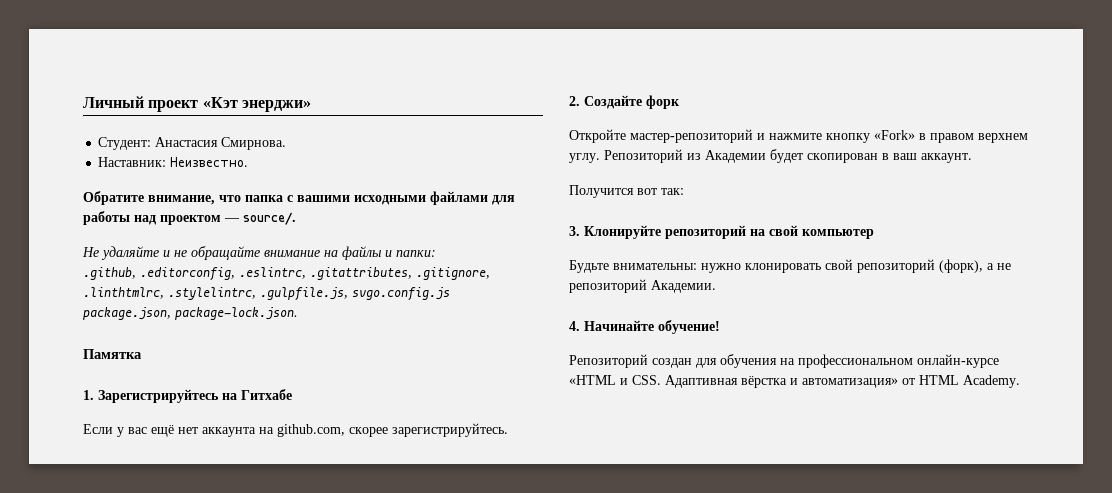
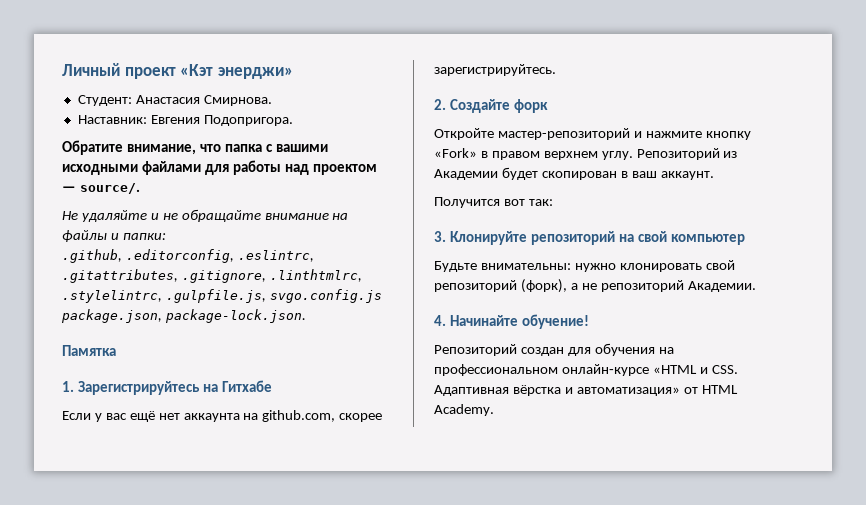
- Наставник: Неизвестно.
+ Наставник: Евгения Подопригора.

